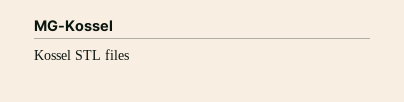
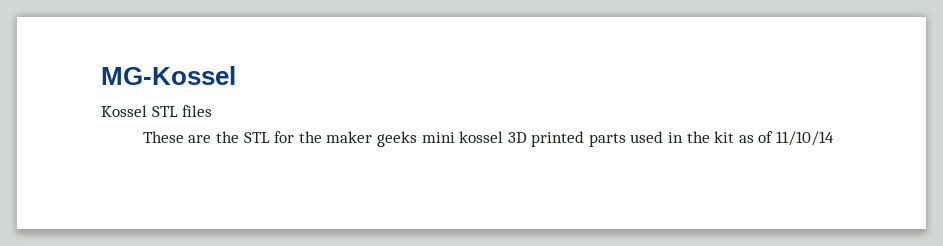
+ These are the STL for the maker geeks mini kossel 3D printed parts used in the kit as of 11/10/14

